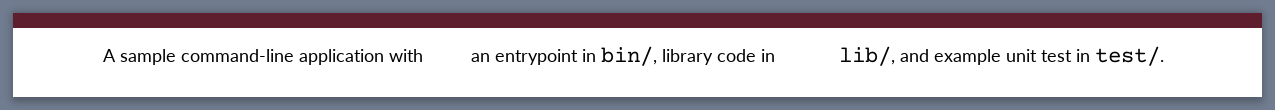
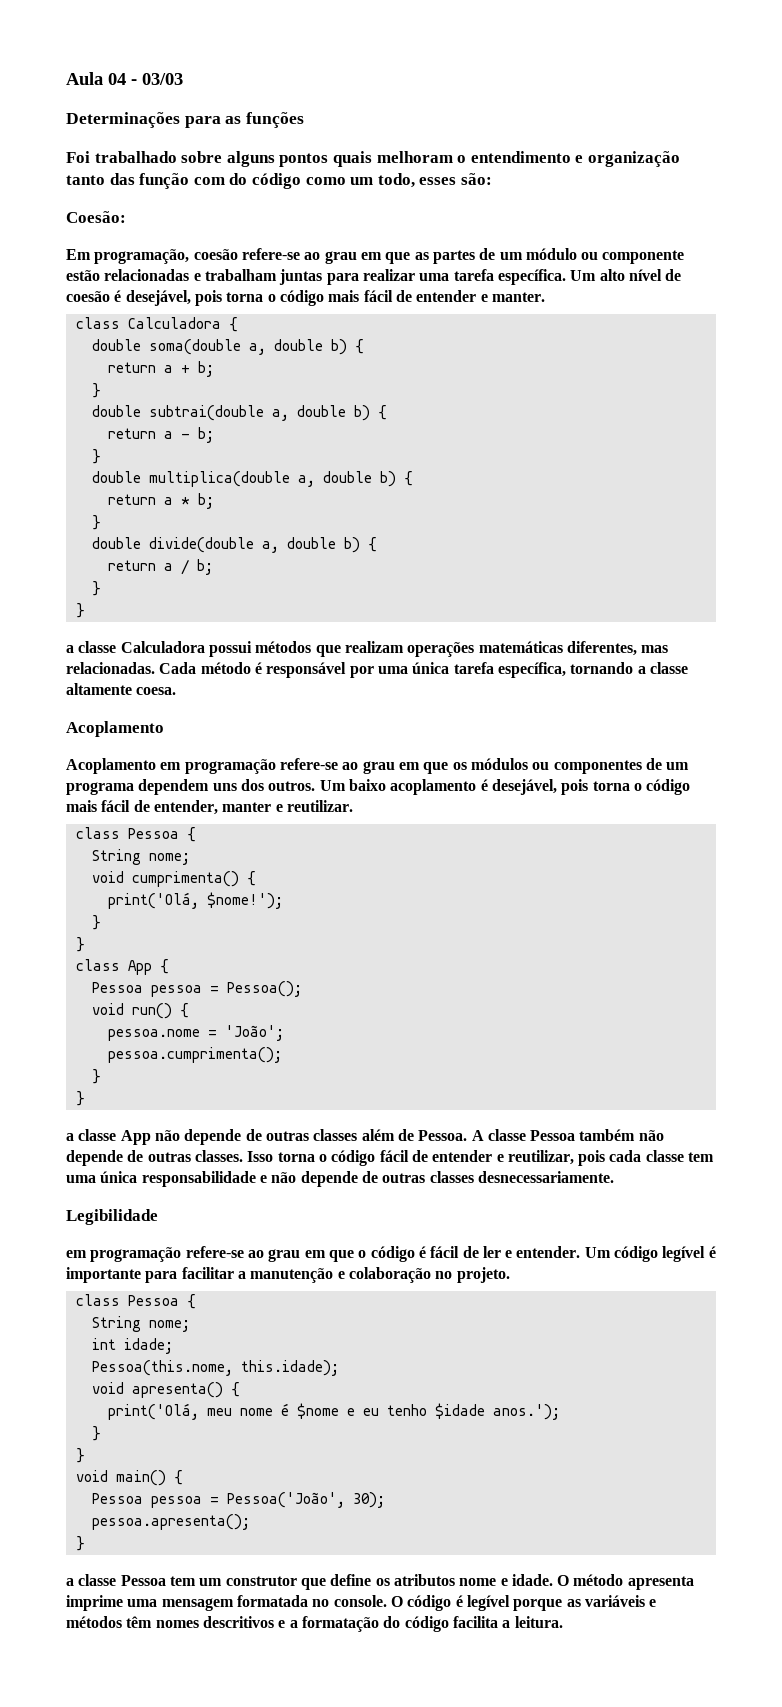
- A sample command-line application with an entrypoint in bin/, library code in lib/, and example unit test in test/.
+ Aula 04 - 03/03
+ Determinações para as funções
+ Foi trabalhado sobre alguns pontos quais melhoram o entendimento e organização tanto das função com do código como um todo, esses são:
+ Coesão:
+ Em programação, coesão refere-se ao grau em que as partes de um módulo ou componente estão relacionadas e trabalham juntas para realizar uma tarefa específica. Um alto nível de coesão é desejável, pois torna o código mais fácil de entender e manter.
+ class Calculadora {
+ double soma(double a, double b) {
+ return a + b;
+ }
+ double subtrai(double a, double b) {
+ return a - b;
+ }
+ double multiplica(double a, double b) {
+ return a * b;
+ }
+ double divide(double a, double b) {
+ return a / b;
+ }
+ }
+ a classe Calculadora possui métodos que realizam operações matemáticas diferentes, mas relacionadas. Cada método é responsável por uma única tarefa específica, tornando a classe altamente coesa.
+ Acoplamento
+ Acoplamento em programação refere-se ao grau em que os módulos ou componentes de um programa dependem uns dos outros. Um baixo acoplamento é desejável, pois torna o código mais fácil de entender, manter e reutilizar.
+ class Pessoa {
+ String nome;
+ void cumprimenta() {
+ print('Olá, $nome!');
+ }
+ }
+ class App {
+ Pessoa pessoa = Pessoa();
+ void run() {
+ pessoa.nome = 'João';
+ pessoa.cumprimenta();
+ }
+ }
+ a classe App não depende de outras classes além de Pessoa. A classe Pessoa também não depende de outras classes. Isso torna o código fácil de entender e reutilizar, pois cada classe tem uma única responsabilidade e não depende de outras classes desnecessariamente.
+ Legibilidade
+ em programação refere-se ao grau em que o código é fácil de ler e entender. Um código legível é importante para facilitar a manutenção e colaboração no projeto.
+ class Pessoa {
+ String nome;
+ int idade;
+ Pessoa(this.nome, this.idade);
+ void apresenta() {
+ print('Olá, meu nome é $nome e eu tenho $idade anos.');
+ }
+ }
+ void main() {
+ Pessoa pessoa = Pessoa('João', 30);
+ pessoa.apresenta();
+ }
+ a classe Pessoa tem um construtor que define os atributos nome e idade. O método apresenta imprime uma mensagem formatada no console. O código é legível porque as variáveis e métodos têm nomes descritivos e a formatação do código facilita a leitura.

